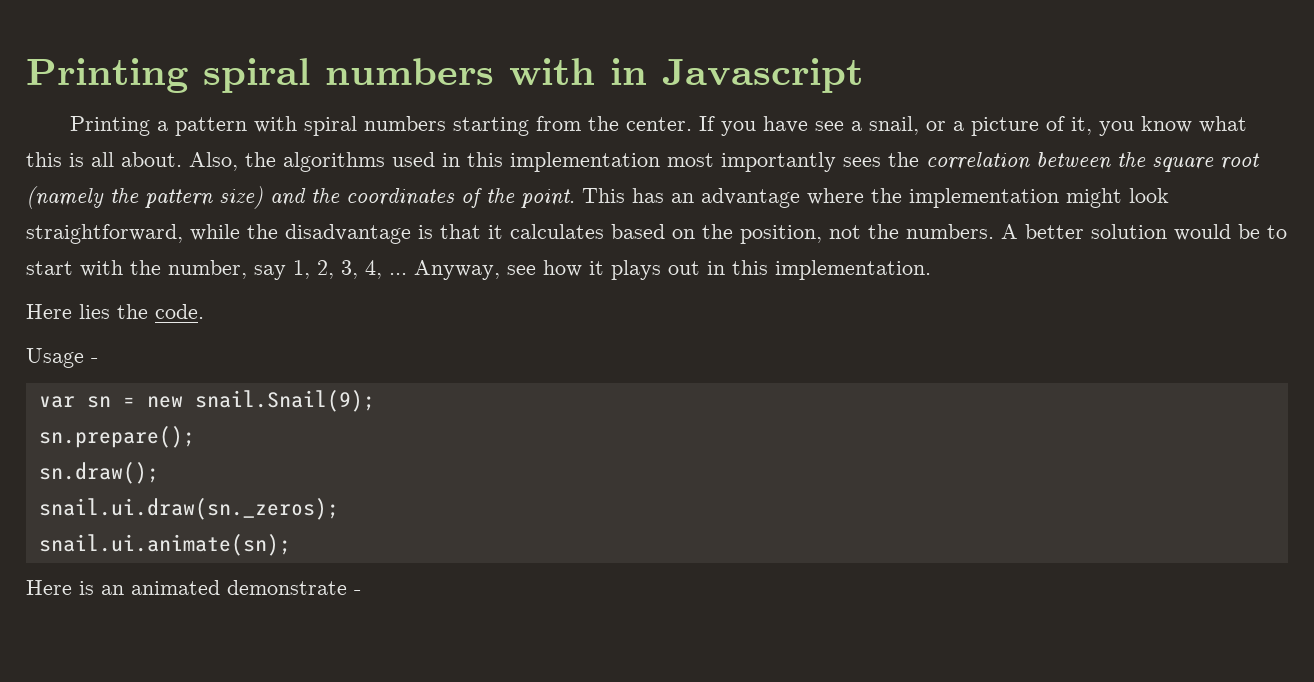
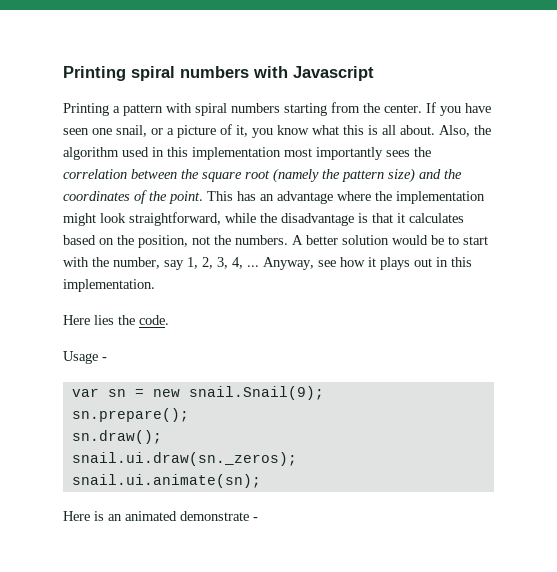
- Printing spiral numbers with in Javascript
+ Printing spiral numbers with Javascript
- If you have see a snail, or a picture of it, you know what this is all about.
+ If you have seen one snail, or a picture of it, you know what this is all about.
- Also, the algorithms used in this implementation most importantly sees the correlation between the square root (namely the pattern size) and the coordinates of the point.
+ Also, the algorithm used in this implementation most importantly sees the correlation between the square root (namely the pattern size) and the coordinates of the point.

